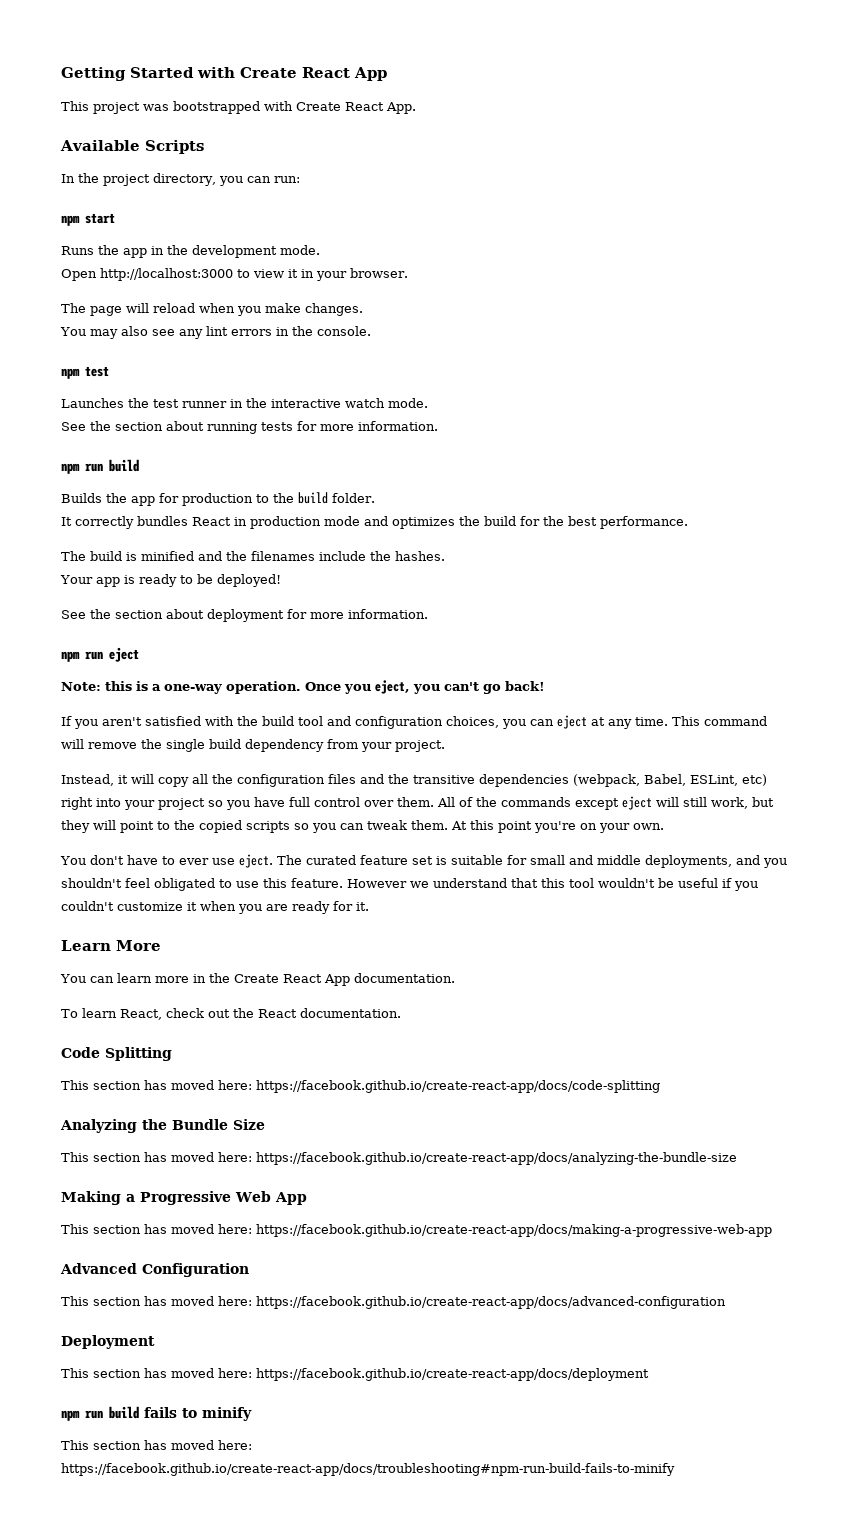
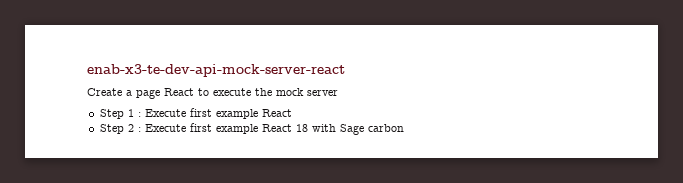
- Getting Started with Create React App
- This project was bootstrapped with Create React App.
- Available Scripts
- In the project directory, you can run:
- npm start
- Runs the app in the development mode.
- Open http://localhost:3000 to view it in your browser.
- The page will reload when you make changes.
- You may also see any lint errors in the console.
- npm test
- Launches the test runner in the interactive watch mode.
- See the section about running tests for more information.
- npm run build
- Builds the app for production to the build folder.
- It correctly bundles React in production mode and optimizes the build for the best performance.
- The build is minified and the filenames include the hashes.
- Your app is ready to be deployed!
- See the section about deployment for more information.
- npm run eject
- Note: this is a one-way operation. Once you eject, you can't go back!
- If you aren't satisfied with the build tool and configuration choices, you can eject at any time. This command will remove the single build dependency from your project.
- Instead, it will copy all the configuration files and the transitive dependencies (webpack, Babel, ESLint, etc) right into your project so you have full control over them. All of the commands except eject will still work, but they will point to the copied scripts so you can tweak them. At this point you're on your own.
- You don't have to ever use eject. The curated feature set is suitable for small and middle deployments, and you shouldn't feel obligated to use this feature. However we understand that this tool wouldn't be useful if you couldn't customize it when you are ready for it.
- Learn More
- You can learn more in the Create React App documentation.
- To learn React, check out the React documentation.
- Code Splitting
- This section has moved here: https://facebook.github.io/create-react-app/docs/code-splitting
- Analyzing the Bundle Size
- This section has moved here: https://facebook.github.io/create-react-app/docs/analyzing-the-bundle-size
- Making a Progressive Web App
- This section has moved here: https://facebook.github.io/create-react-app/docs/making-a-progressive-web-app
- Advanced Configuration
- This section has moved here: https://facebook.github.io/create-react-app/docs/advanced-configuration
- Deployment
- This section has moved here: https://facebook.github.io/create-react-app/docs/deployment
- npm run build fails to minify
- This section has moved here: https://facebook.github.io/create-react-app/docs/troubleshooting#npm-run-build-fails-to-minify
+ enab-x3-te-dev-api-mock-server-react
+ Create a page React to execute the mock server
+ Step 1 : Execute first example React
+ Step 2 : Execute first example React 18 with Sage carbon

